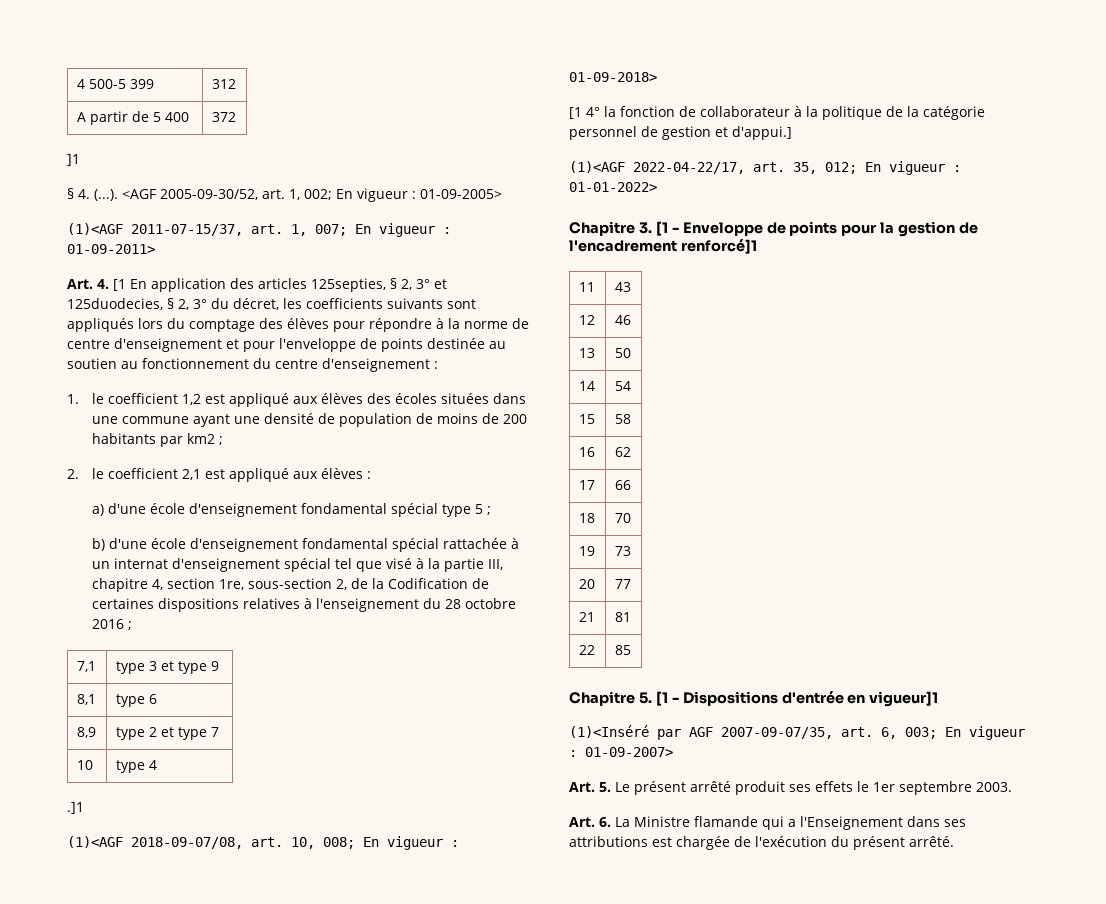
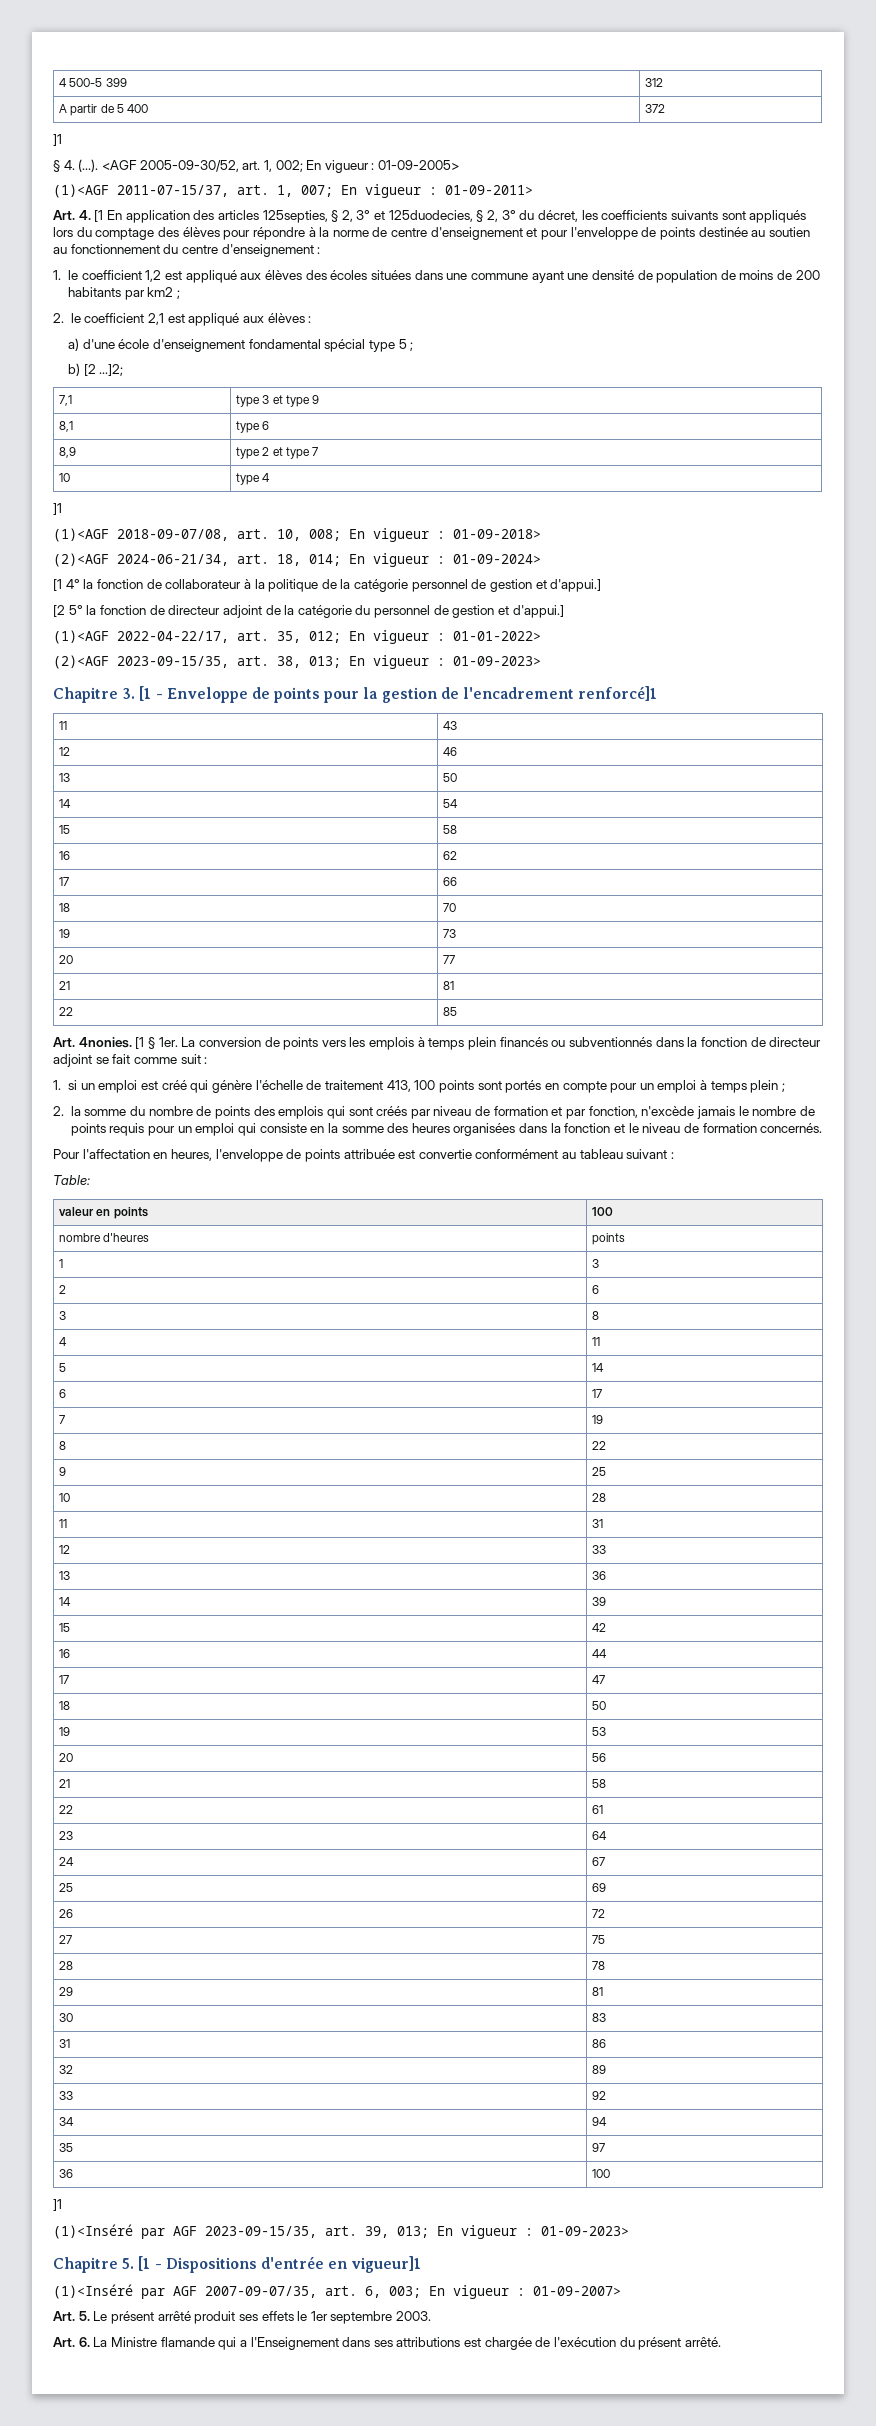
- b) d'une école d'enseignement fondamental spécial rattachée à un internat d'enseignement spécial tel que visé à la partie III, chapitre 4, section 1re, sous-section 2, de la Codification de certaines dispositions relatives à l'enseignement du 28 octobre 2016 ;
+ b) [2 ...]2;
  10 | type 4
- .]1
+ ]1
+ (2)<AGF 2024-06-21/34, art. 18, 014; En vigueur : 01-09-2024>
+ [2 5° la fonction de directeur adjoint de la catégorie du personnel de gestion et d'appui.]
+ (2)<AGF 2023-09-15/35, art. 38, 013; En vigueur : 01-09-2023>
+ Art. 4nonies. [1 § 1er. La conversion de points vers les emplois à temps plein financés ou subventionnés dans la fonction de directeur adjoint se fait comme suit :
+ 1. si un emploi est créé qui génère l'échelle de traitement 413, 100 points sont portés en compte pour un emploi à temps plein ;
+ 2. la somme du nombre de points des emplois qui sont créés par niveau de formation et par fonction, n'excède jamais le nombre de points requis pour un emploi qui consiste en la somme des heures organisées dans la fonction et le niveau de formation concernés.
+ Pour l'affectation en heures, l'enveloppe de points attribuée est convertie conformément au tableau suivant :
+ Table:
+ valeur en points | 100
+ nombre d'heures | points
+ 1 | 3
+ 2 | 6
+ 3 | 8
+ 4 | 11
+ 5 | 14
+ 6 | 17
+ 7 | 19
+ 8 | 22
+ 9 | 25
+ 10 | 28
+ 11 | 31
+ 12 | 33
+ 13 | 36
+ 14 | 39
+ 15 | 42
+ 16 | 44
+ 17 | 47
+ 18 | 50
+ 19 | 53
+ 20 | 56
+ 21 | 58
+ 22 | 61
+ 23 | 64
+ 24 | 67
+ 25 | 69
+ 26 | 72
+ 27 | 75
+ 28 | 78
+ 29 | 81
+ 30 | 83
+ 31 | 86
+ 32 | 89
+ 33 | 92
+ 34 | 94
+ 35 | 97
+ 36 | 100
+ ]1
+ (1)<Inséré par AGF 2023-09-15/35, art. 39, 013; En vigueur : 01-09-2023>

